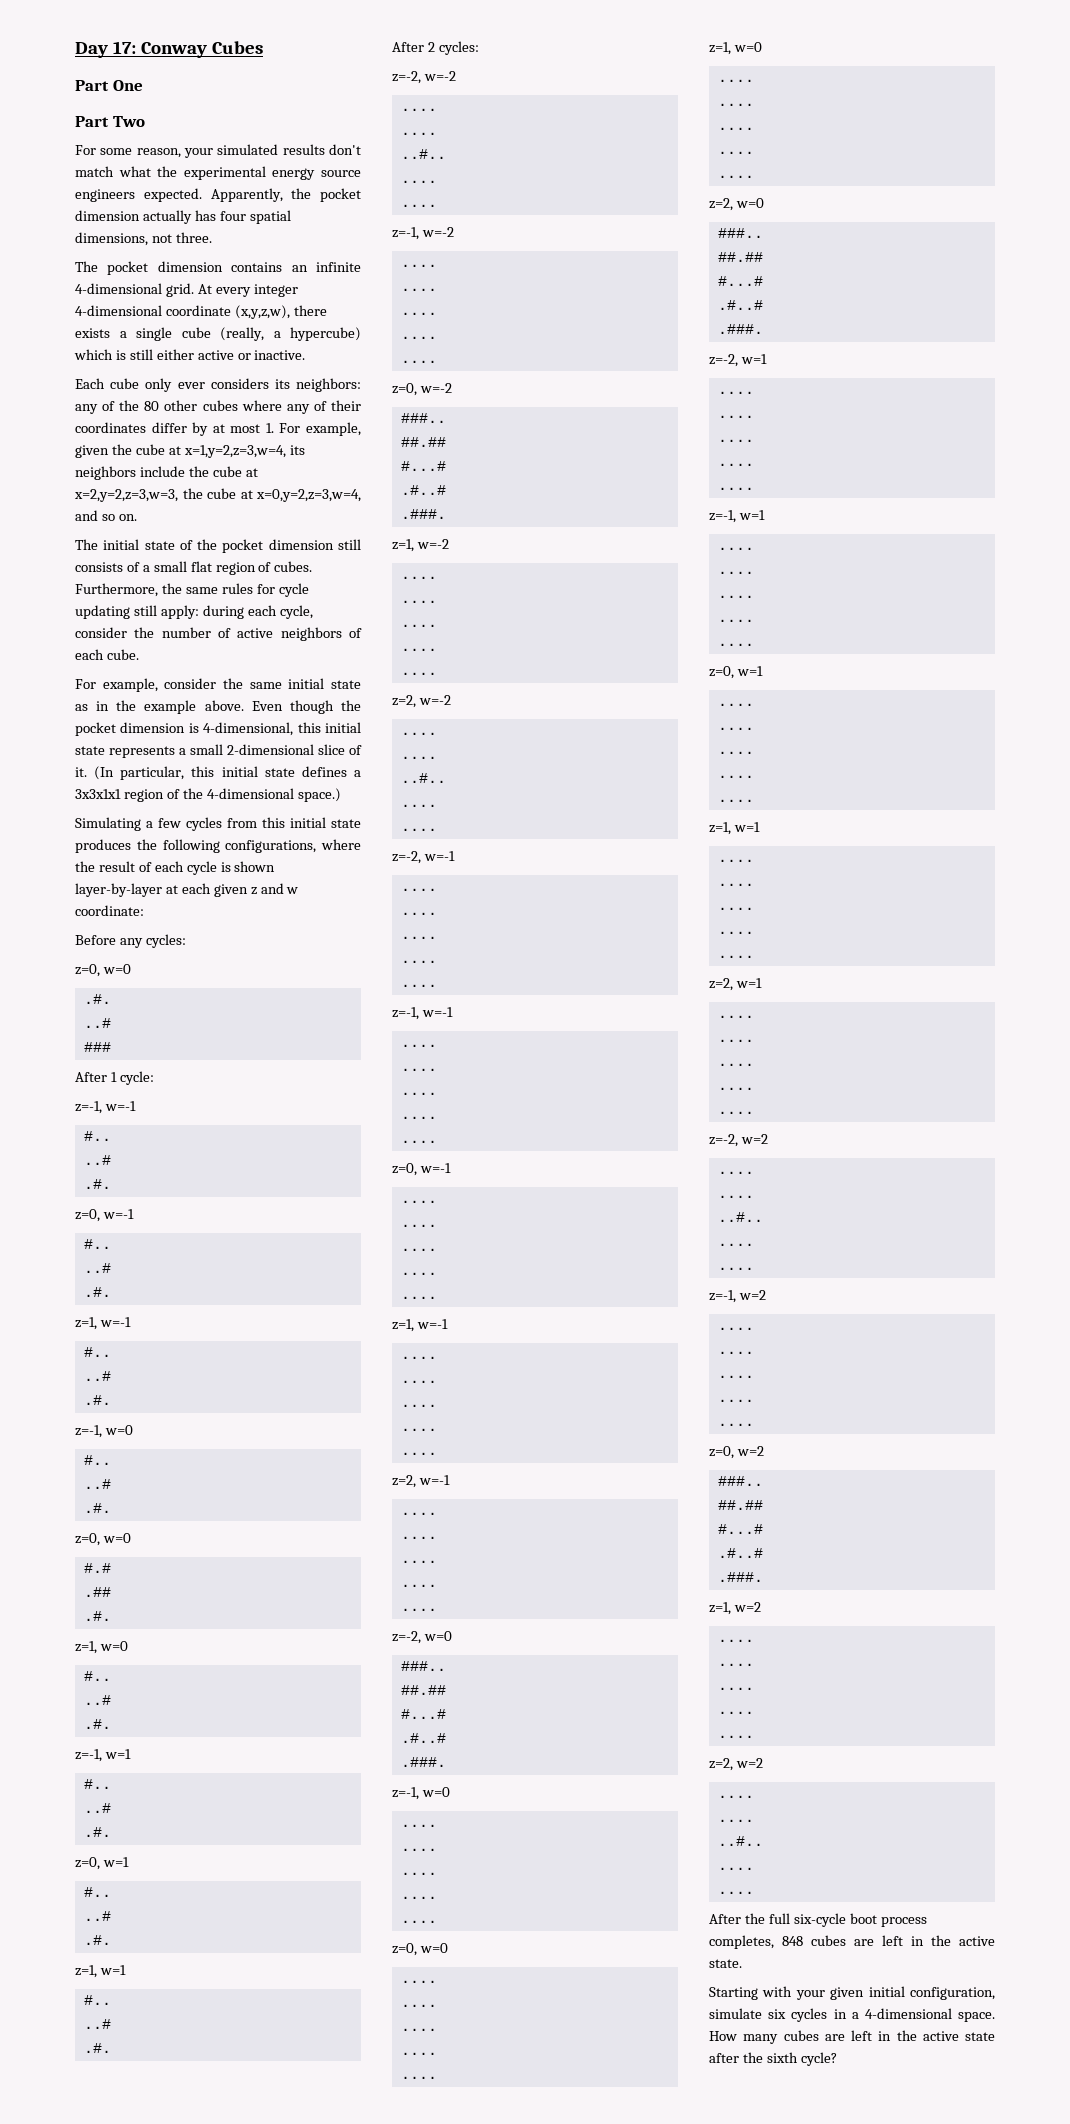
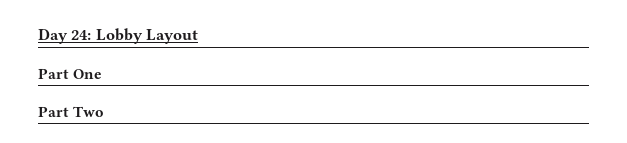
- Day 17: Conway Cubes
+ Day 24: Lobby Layout
- For some reason, your simulated results don't match what the experimental energy source engineers expected. Apparently, the pocket dimension actually has four spatial dimensions, not three.
- The pocket dimension contains an infinite 4-dimensional grid. At every integer 4-dimensional coordinate (x,y,z,w), there exists a single cube (really, a hypercube) which is still either active or inactive.
- Each cube only ever considers its neighbors: any of the 80 other cubes where any of their coordinates differ by at most 1. For example, given the cube at x=1,y=2,z=3,w=4, its neighbors include the cube at x=2,y=2,z=3,w=3, the cube at x=0,y=2,z=3,w=4, and so on.
- The initial state of the pocket dimension still consists of a small flat region of cubes. Furthermore, the same rules for cycle updating still apply: during each cycle, consider the number of active neighbors of each cube.
- For example, consider the same initial state as in the example above. Even though the pocket dimension is 4-dimensional, this initial state represents a small 2-dimensional slice of it. (In particular, this initial state defines a 3x3x1x1 region of the 4-dimensional space.)
- Simulating a few cycles from this initial state produces the following configurations, where the result of each cycle is shown layer-by-layer at each given z and w coordinate:
- Before any cycles:
- z=0, w=0
- .#.
- ..#
- ###
- After 1 cycle:
- z=-1, w=-1
- #..
- ..#
- .#.
- z=0, w=-1
- #..
- ..#
- .#.
- z=1, w=-1
- #..
- ..#
- .#.
- z=-1, w=0
- #..
- ..#
- .#.
- z=0, w=0
- #.#
- .##
- .#.
- z=1, w=0
- #..
- ..#
- .#.
- z=-1, w=1
- #..
- ..#
- .#.
- z=0, w=1
- #..
- ..#
- .#.
- z=1, w=1
- #..
- ..#
- .#.
- After 2 cycles:
- z=-2, w=-2
- ....
- ....
- ..#..
- ....
- ....
- z=-1, w=-2
- ....
- ....
- ....
- ....
- ....
- z=0, w=-2
- ###..
- ##.##
- #...#
- .#..#
- .###.
- z=1, w=-2
- ....
- ....
- ....
- ....
- ....
- z=2, w=-2
- ....
- ....
- ..#..
- ....
- ....
- z=-2, w=-1
- ....
- ....
- ....
- ....
- ....
- z=-1, w=-1
- ....
- ....
- ....
- ....
- ....
- z=0, w=-1
- ....
- ....
- ....
- ....
- ....
- z=1, w=-1
- ....
- ....
- ....
- ....
- ....
- z=2, w=-1
- ....
- ....
- ....
- ....
- ....
- z=-2, w=0
- ###..
- ##.##
- #...#
- .#..#
- .###.
- z=-1, w=0
- ....
- ....
- ....
- ....
- ....
- z=0, w=0
- ....
- ....
- ....
- ....
- ....
- z=1, w=0
- ....
- ....
- ....
- ....
- ....
- z=2, w=0
- ###..
- ##.##
- #...#
- .#..#
- .###.
- z=-2, w=1
- ....
- ....
- ....
- ....
- ....
- z=-1, w=1
- ....
- ....
- ....
- ....
- ....
- z=0, w=1
- ....
- ....
- ....
- ....
- ....
- z=1, w=1
- ....
- ....
- ....
- ....
- ....
- z=2, w=1
- ....
- ....
- ....
- ....
- ....
- z=-2, w=2
- ....
- ....
- ..#..
- ....
- ....
- z=-1, w=2
- ....
- ....
- ....
- ....
- ....
- z=0, w=2
- ###..
- ##.##
- #...#
- .#..#
- .###.
- z=1, w=2
- ....
- ....
- ....
- ....
- ....
- z=2, w=2
- ....
- ....
- ..#..
- ....
- ....
- After the full six-cycle boot process completes, 848 cubes are left in the active state.
- Starting with your given initial configuration, simulate six cycles in a 4-dimensional space. How many cubes are left in the active state after the sixth cycle?

